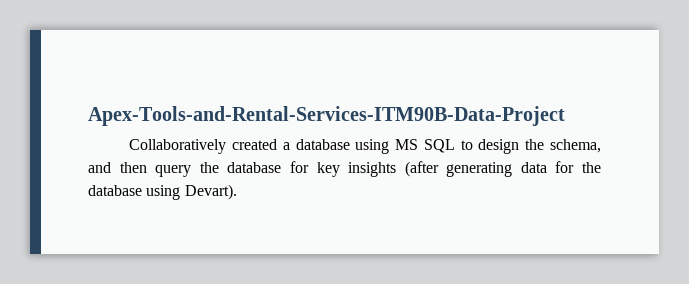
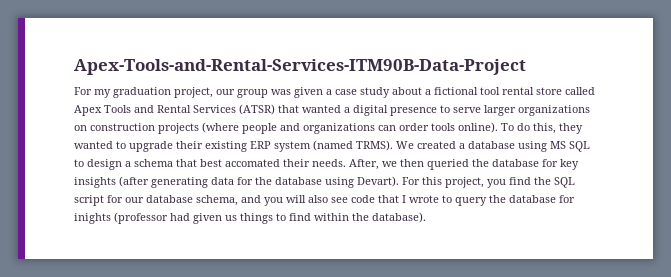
- Collaboratively created a database using MS SQL to design the schema, and then query the database for key insights (after generating data for the database using Devart).
+ For my graduation project, our group was given a case study about a fictional tool rental store called Apex Tools and Rental Services (ATSR) that wanted a digital presence to serve larger organizations on construction projects (where people and organizations can order tools online). To do this, they wanted to upgrade their existing ERP system (named TRMS). We created a database using MS SQL to design a schema that best accomated their needs. After, we then queried the database for key insights (after generating data for the database using Devart).
+ For this project, you find the SQL script for our database schema, and you will also see code that I wrote to query the database for inights (professor had given us things to find within the database).

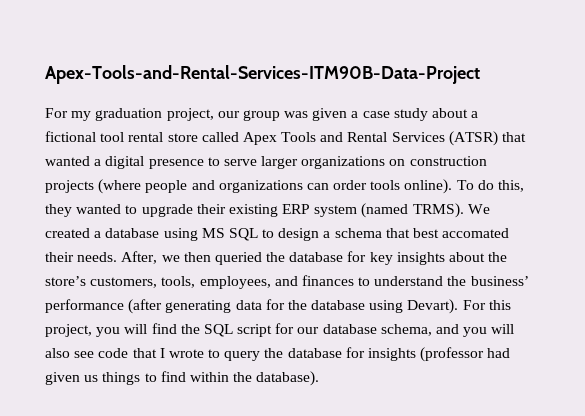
- After, we then queried the database for key insights (after generating data for the database using Devart).
+ After, we then queried the database for key insights about the store’s customers, tools, employees, and finances to understand the business’ performance (after generating data for the database using Devart).
- For this project, you find the SQL script for our database schema, and you will also see code that I wrote to query the database for inights (professor had given us things to find within the database).
+ For this project, you will find the SQL script for our database schema, and you will also see code that I wrote to query the database for insights (professor had given us things to find within the database).

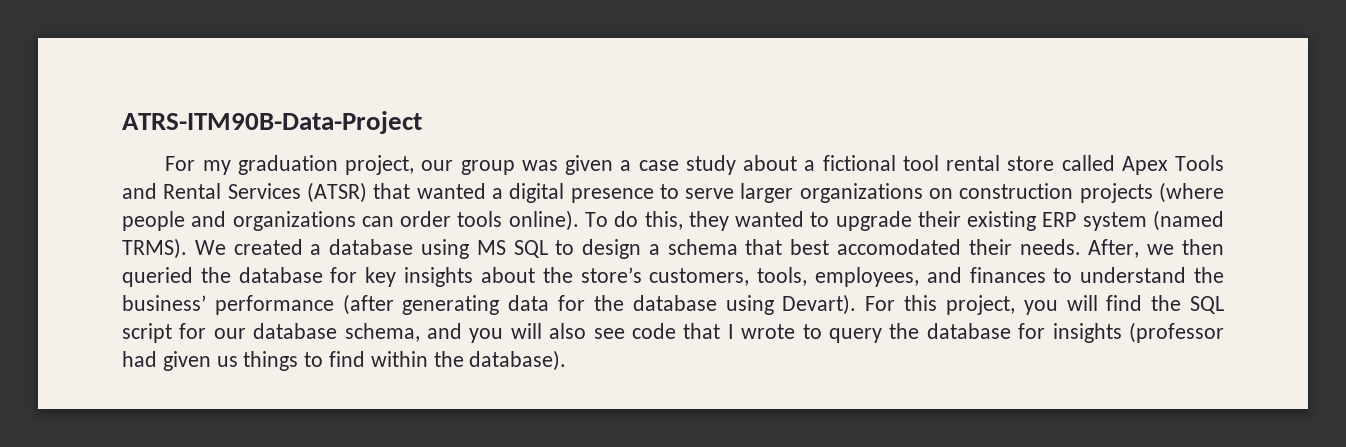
- Apex-Tools-and-Rental-Services-ITM90B-Data-Project
+ ATRS-ITM90B-Data-Project
- We created a database using MS SQL to design a schema that best accomated their needs.
+ We created a database using MS SQL to design a schema that best accomodated their needs.

